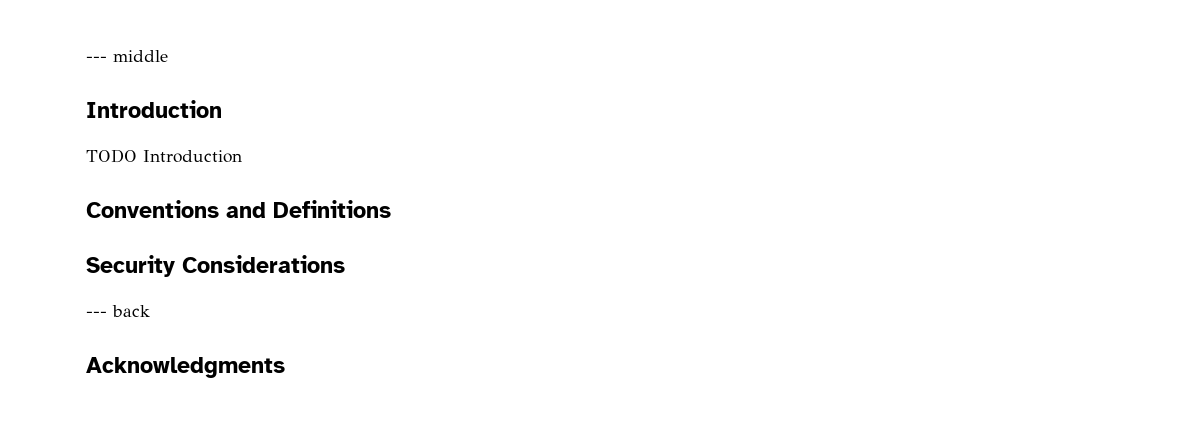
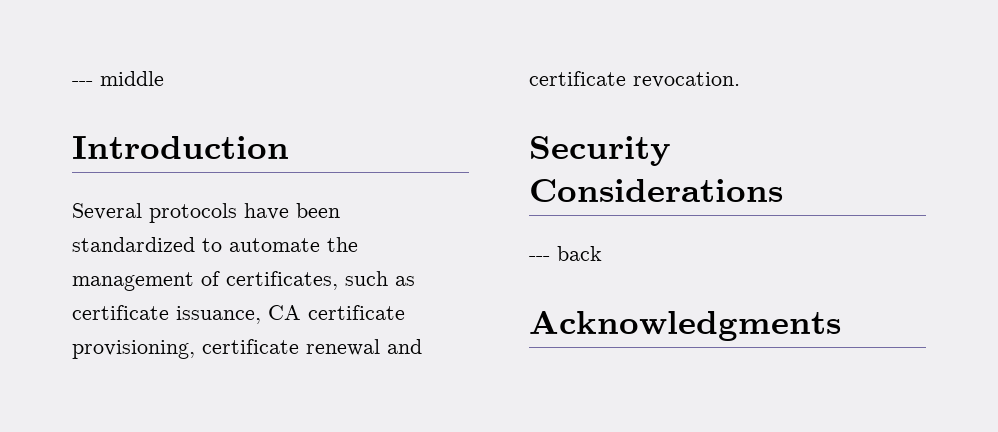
- TODO Introduction
- Conventions and Definitions
+ Several protocols have been standardized to automate the management of certificates, such as certificate issuance, CA certificate provisioning, certificate renewal and certificate revocation.

